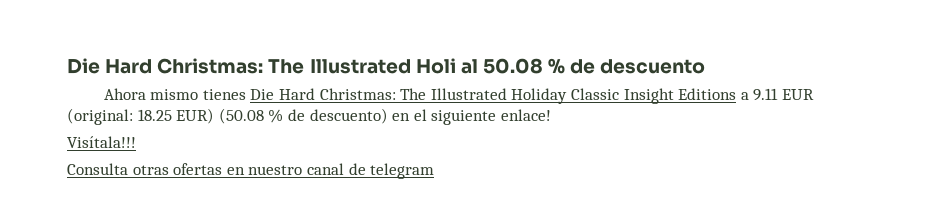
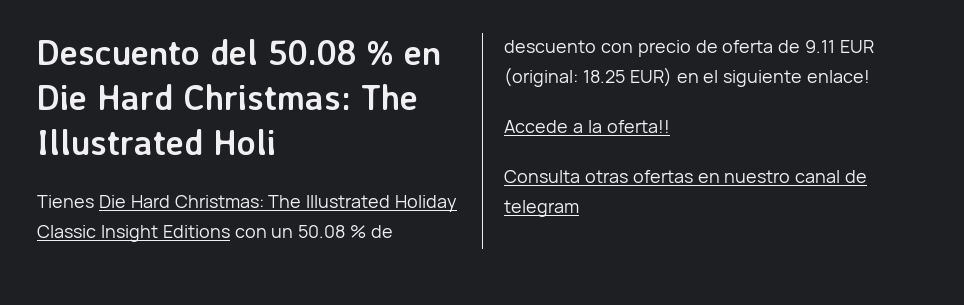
- Die Hard Christmas: The Illustrated Holi al 50.08 % de descuento
- Ahora mismo tienes Die Hard Christmas: The Illustrated Holiday Classic Insight Editions a 9.11 EUR (original: 18.25 EUR) (50.08 % de descuento) en el siguiente enlace!
+ Descuento del 50.08 % en Die Hard Christmas: The Illustrated Holi
+ Tienes Die Hard Christmas: The Illustrated Holiday Classic Insight Editions con un 50.08 % de descuento con precio de oferta de 9.11 EUR (original: 18.25 EUR) en el siguiente enlace!
- Visítala!!!
+ Accede a la oferta!!

